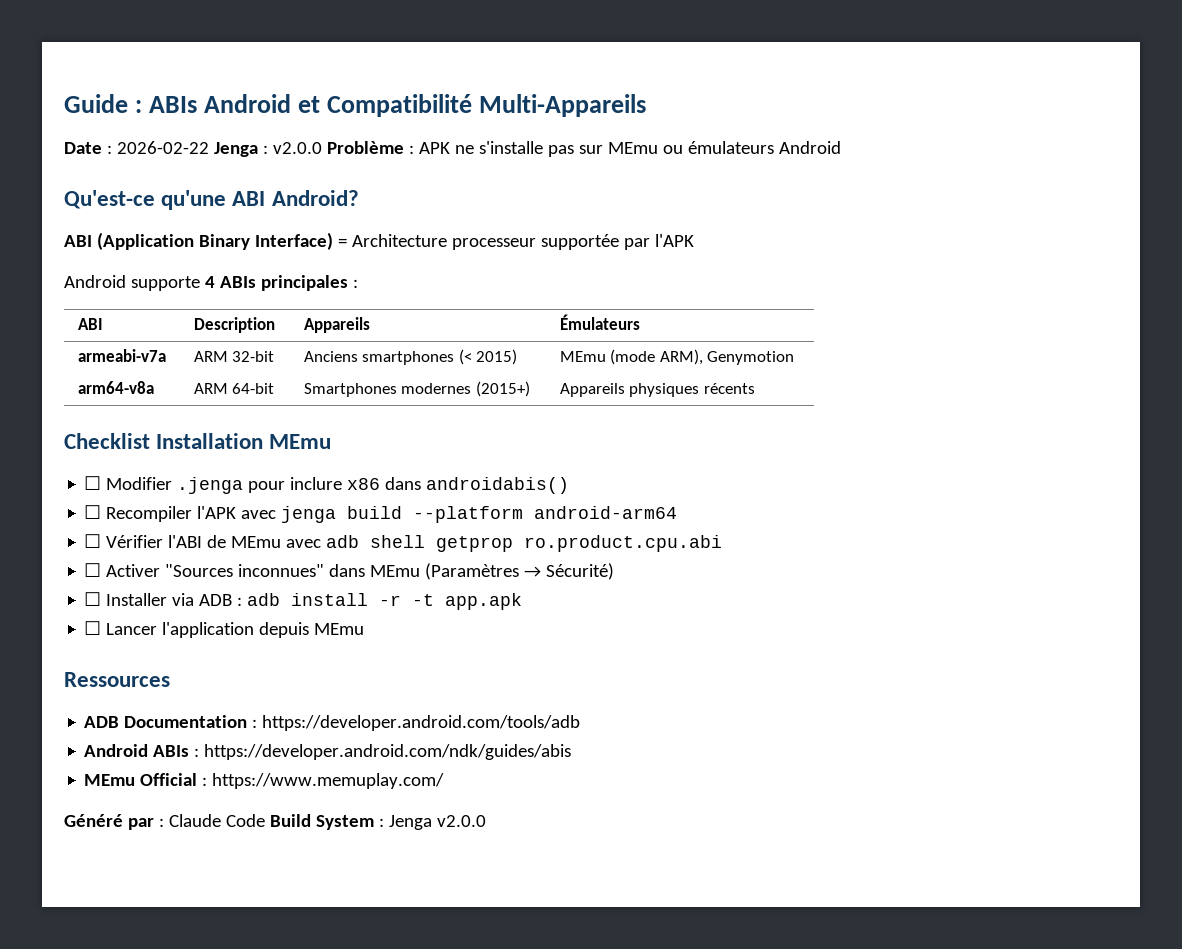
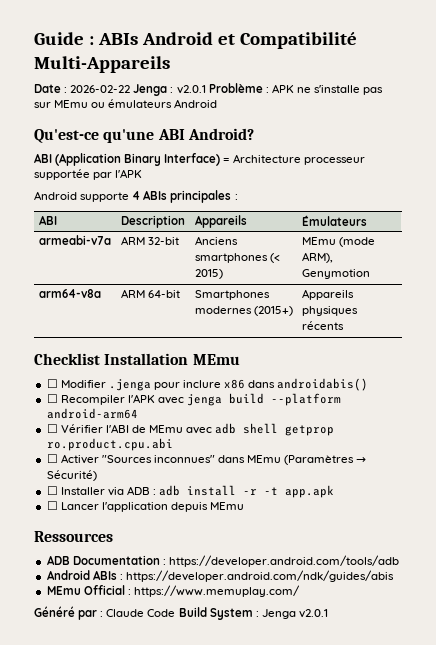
- Date : 2026-02-22 Jenga : v2.0.0 Problème : APK ne s'installe pas sur MEmu ou émulateurs Android
+ Date : 2026-02-22 Jenga : v2.0.1 Problème : APK ne s'installe pas sur MEmu ou émulateurs Android
- Généré par : Claude Code Build System : Jenga v2.0.0
+ Généré par : Claude Code Build System : Jenga v2.0.1

